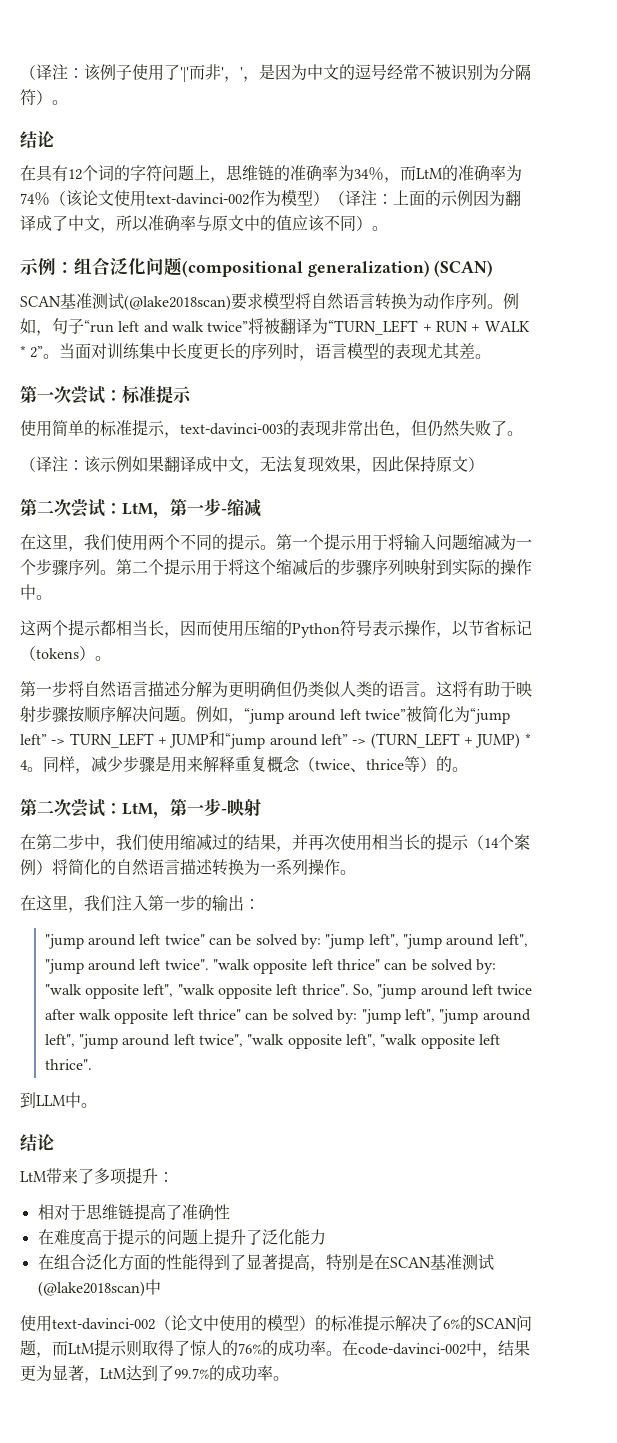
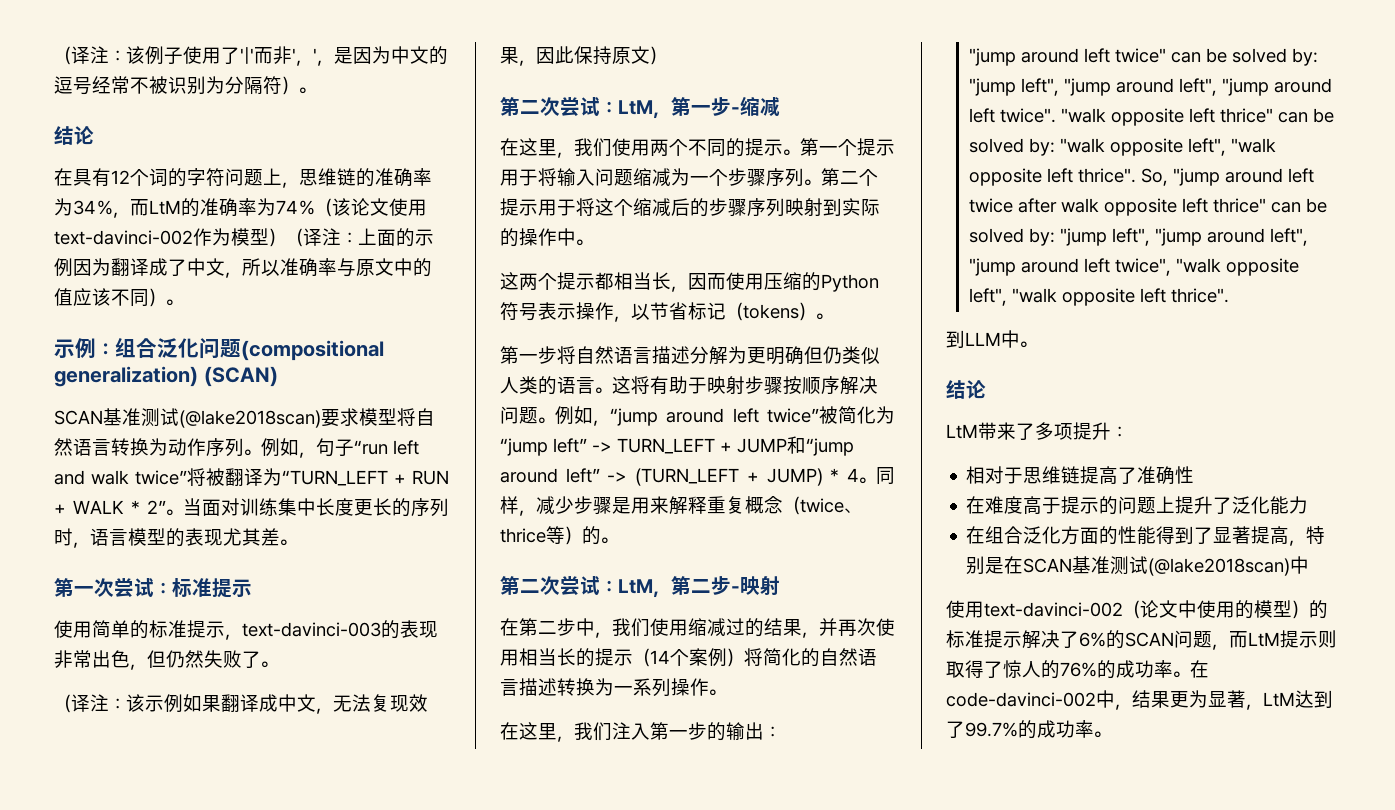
- 第二次尝试：LtM，第一步-映射
+ 第二次尝试：LtM，第二步-映射

